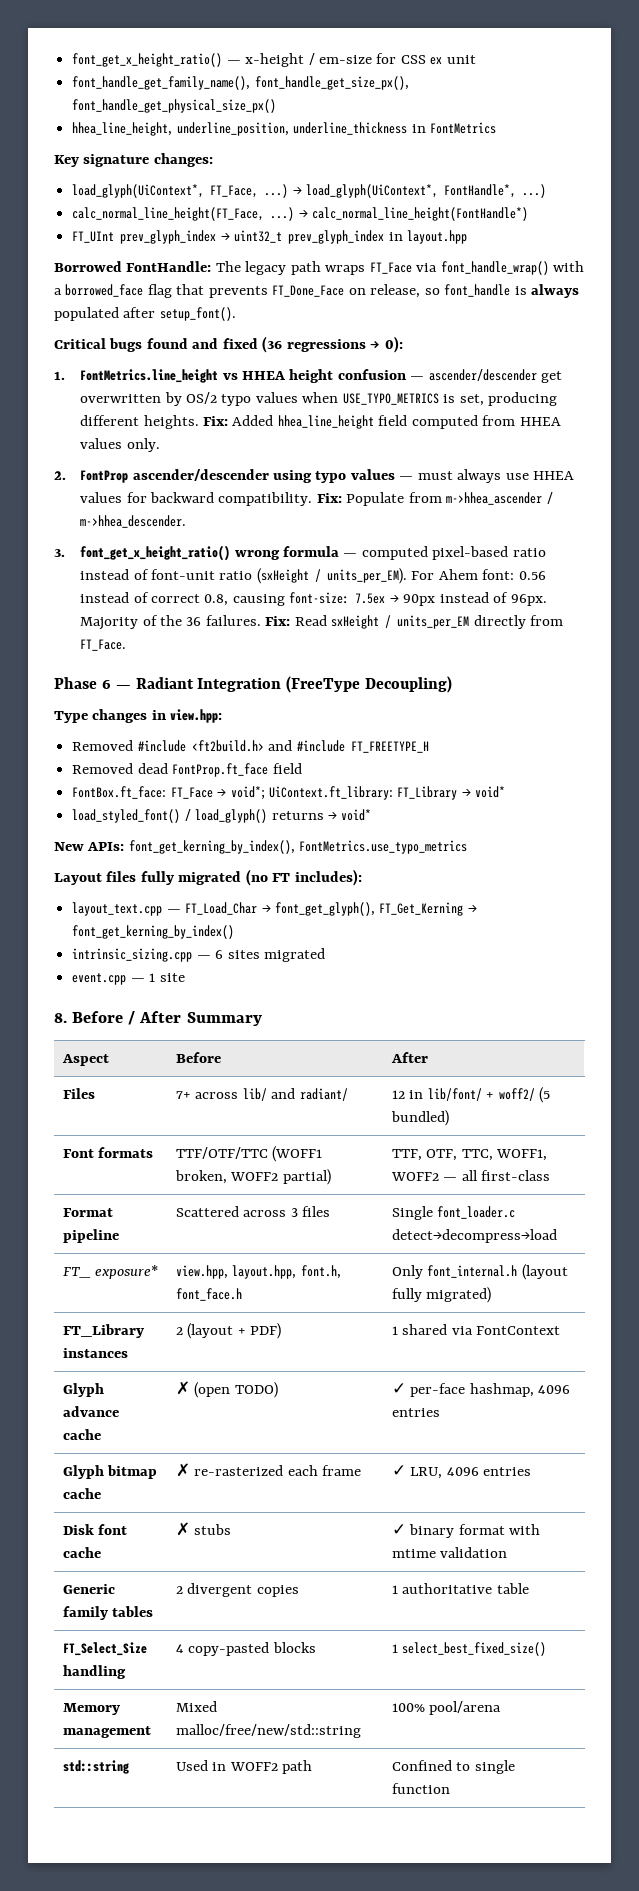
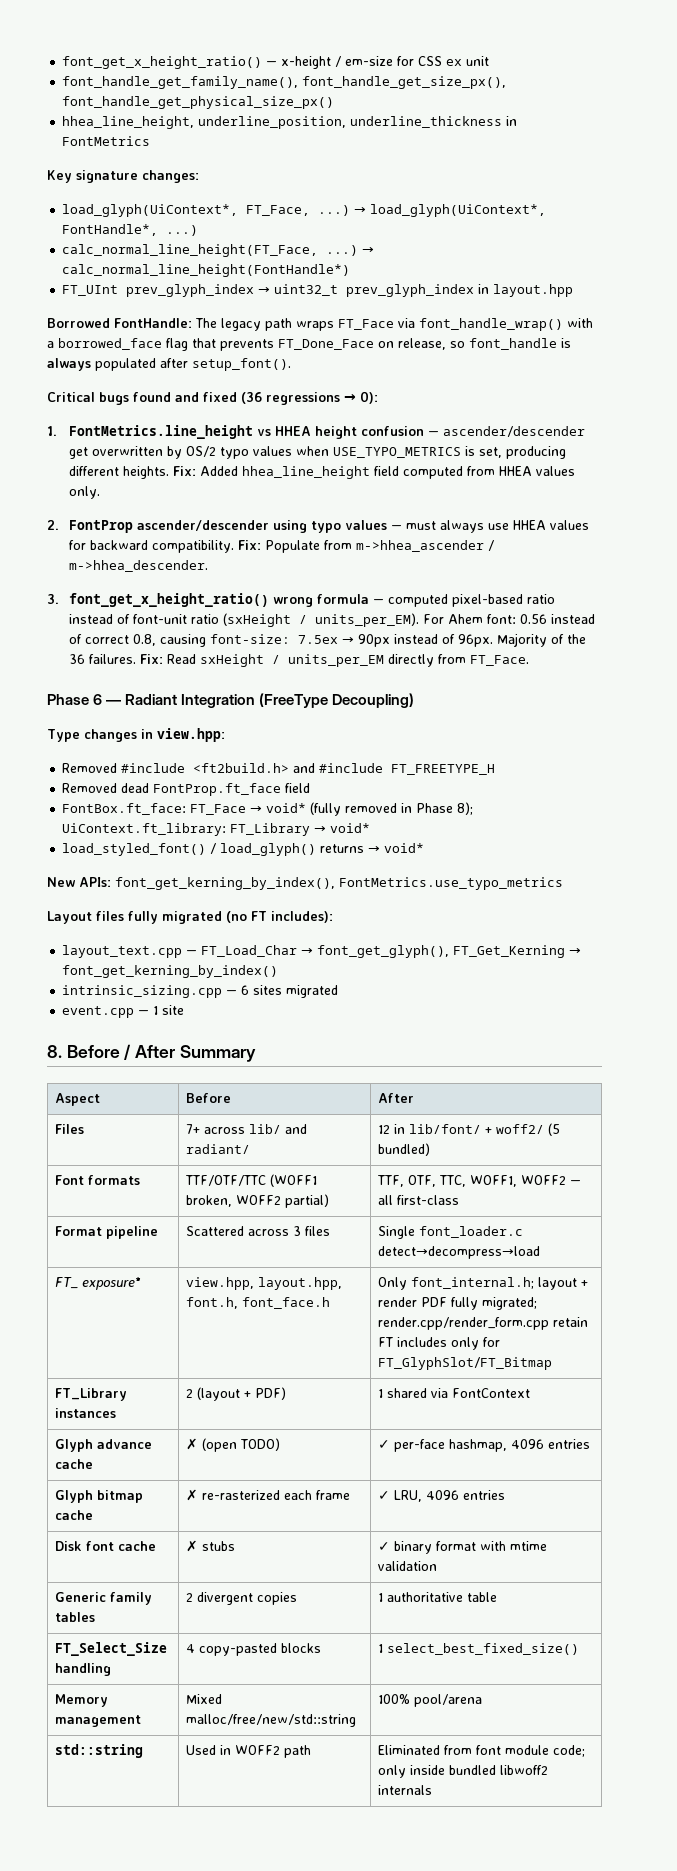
- FontBox.ft_face: FT_Face → void*; UiContext.ft_library: FT_Library → void*
+ FontBox.ft_face: FT_Face → void* (fully removed in Phase 8); UiContext.ft_library: FT_Library → void*
- FT_ exposure* | view.hpp, layout.hpp, font.h, font_face.h | Only font_internal.h (layout fully migrated)
+ FT_ exposure* | view.hpp, layout.hpp, font.h, font_face.h | Only font_internal.h; layout + render PDF fully migrated; render.cpp/render_form.cpp retain FT includes only for FT_GlyphSlot/FT_Bitmap
- std::string | Used in WOFF2 path | Confined to single function
+ std::string | Used in WOFF2 path | Eliminated from font module code; only inside bundled libwoff2 internals

